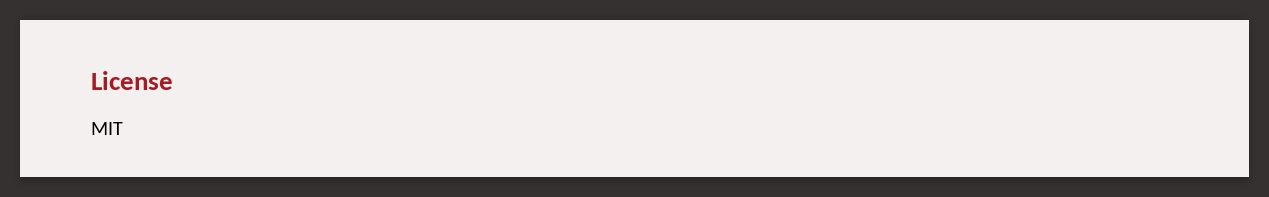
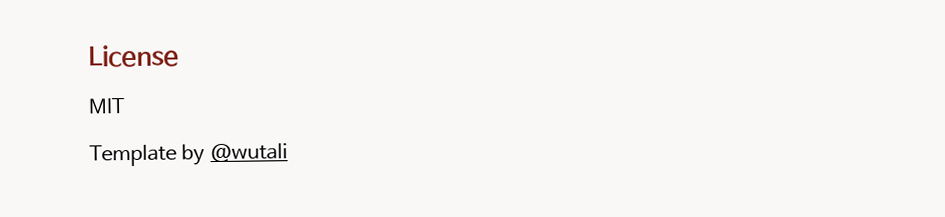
+ Template by @wutali

